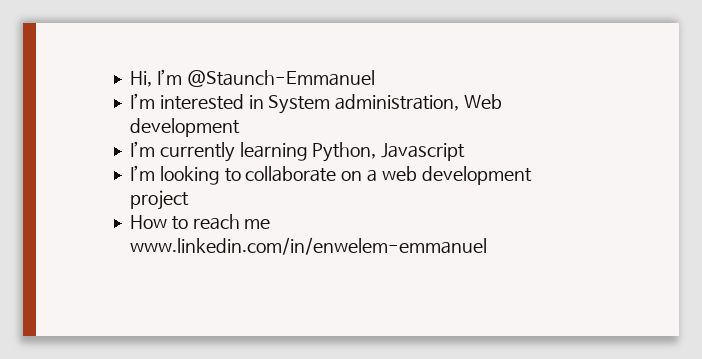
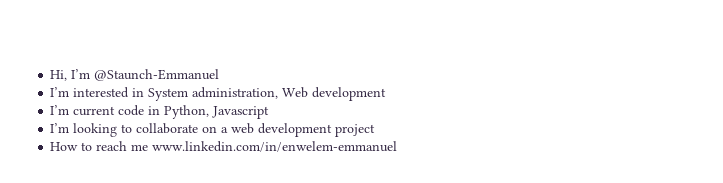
- I’m currently learning Python, Javascript
+ I’m current code in Python, Javascript

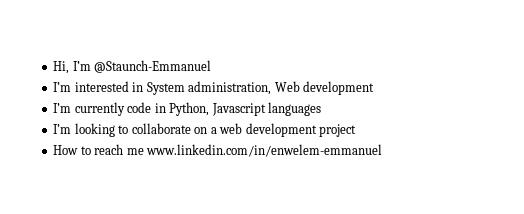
- I’m current code in Python, Javascript
+ I’m currently code in Python, Javascript languages

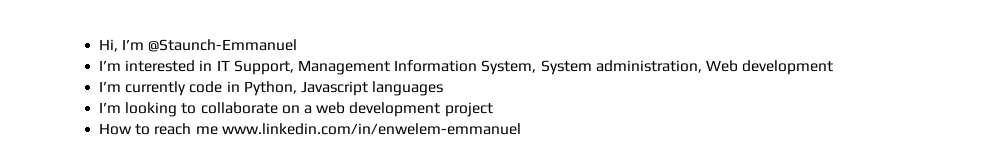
- I’m interested in System administration, Web development
+ I’m interested in IT Support, Management Information System, System administration, Web development

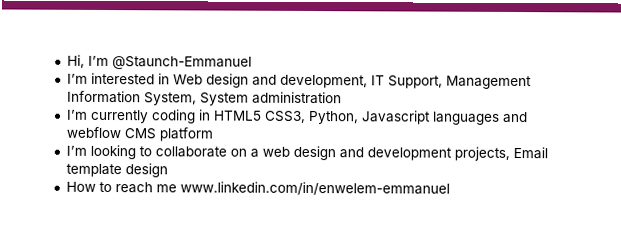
- I’m interested in IT Support, Management Information System, System administration, Web development
+ I’m interested in Web design and development, IT Support, Management Information System, System administration
- I’m currently code in Python, Javascript languages
+ I’m currently coding in HTML5 CSS3, Python, Javascript languages and webflow CMS platform
- I’m looking to collaborate on a web development project
+ I’m looking to collaborate on a web design and development projects, Email template design

